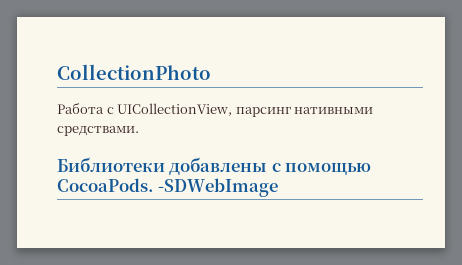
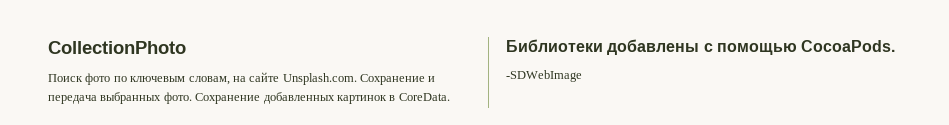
- Работа с UICollectionView, парсинг нативными средствами.
+ Поиск фото по ключевым словам, на сайте Unsplash.com. Сохранение и передача выбранных фото. Сохранение добавленных картинок в CoreData.
- Библиотеки добавлены с помощью CocoaPods. -SDWebImage
+ Библиотеки добавлены с помощью CocoaPods.
+ -SDWebImage

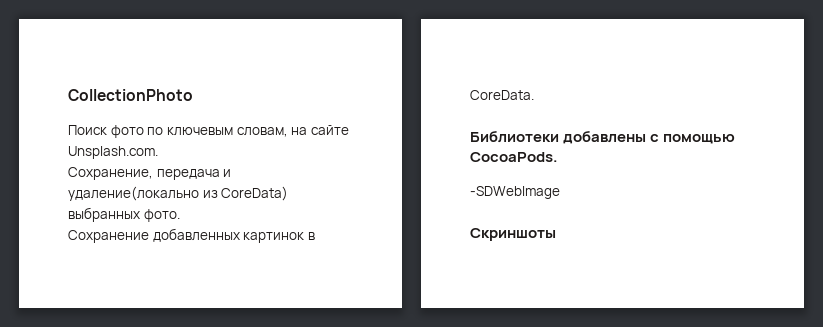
- Поиск фото по ключевым словам, на сайте Unsplash.com. Сохранение и передача выбранных фото. Сохранение добавленных картинок в CoreData.
+ Поиск фото по ключевым словам, на сайте Unsplash.com.
+ Сохранение, передача и удаление(локально из CoreData) выбранных фото.
+ Сохранение добавленных картинок в CoreData.
+ Скриншоты

